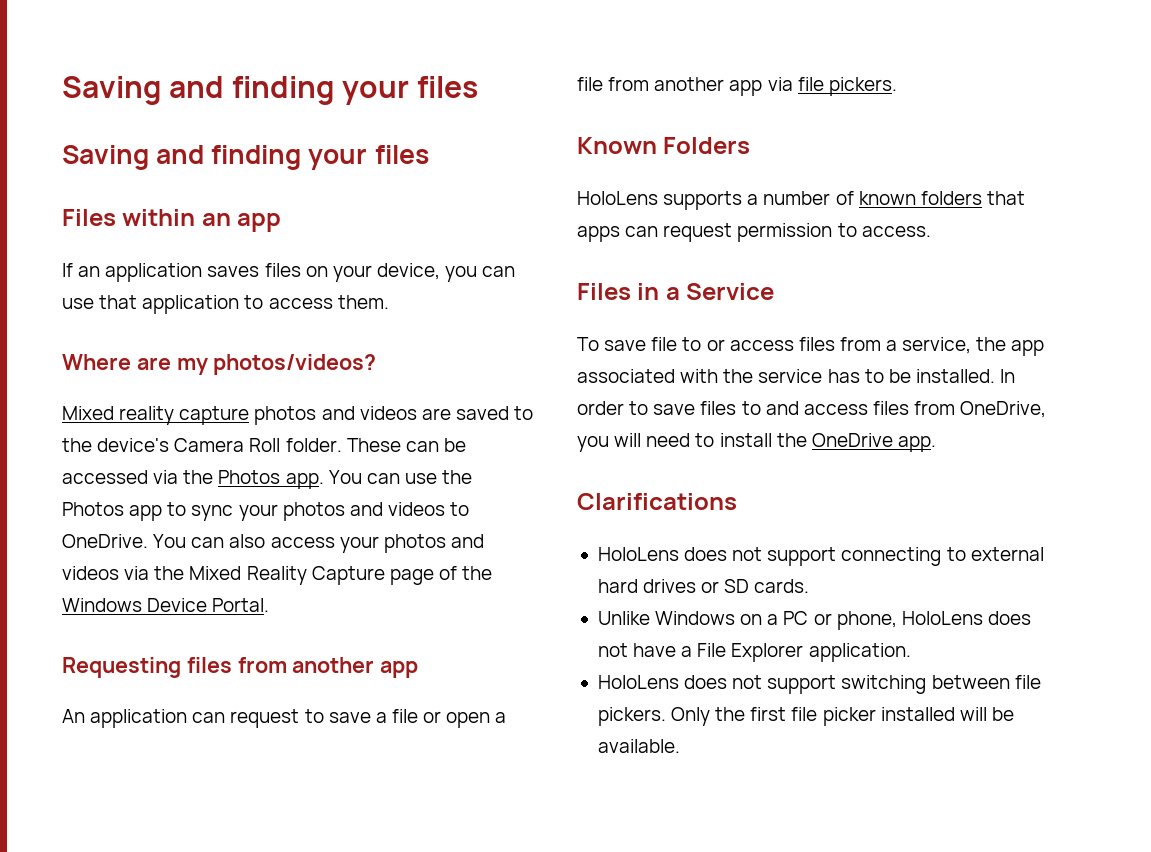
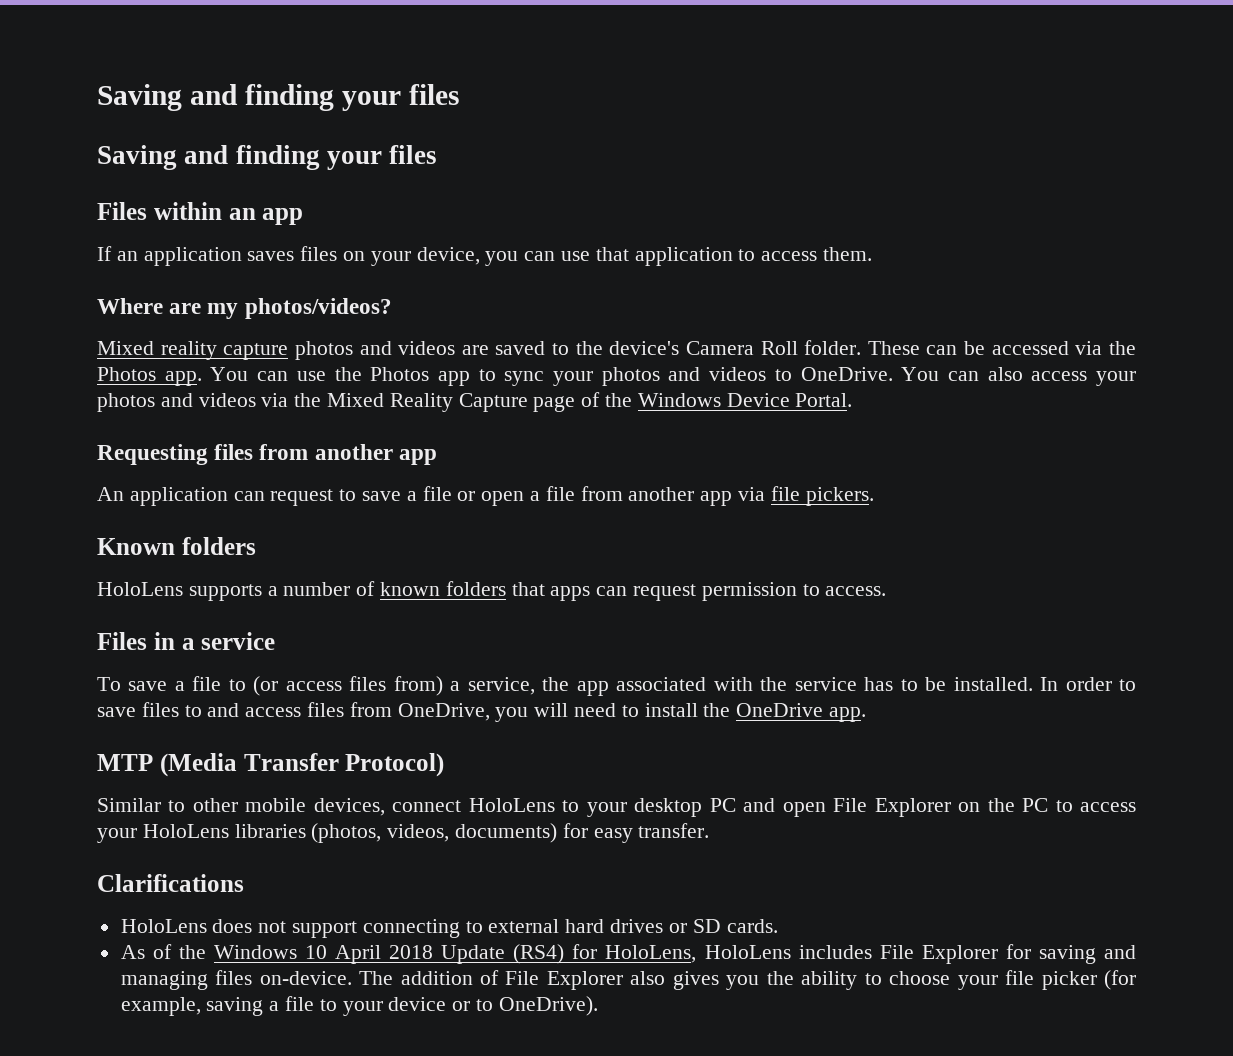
- Known Folders
+ Known folders
- Files in a Service
+ Files in a service
- To save file to or access files from a service, the app associated with the service has to be installed.
+ To save a file to (or access files from) a service, the app associated with the service has to be installed.
+ MTP (Media Transfer Protocol)
+ Similar to other mobile devices, connect HoloLens to your desktop PC and open File Explorer on the PC to access your HoloLens libraries (photos, videos, documents) for easy transfer.
- Unlike Windows on a PC or phone, HoloLens does not have a File Explorer application.
- HoloLens does not support switching between file pickers. Only the first file picker installed will be available.
+ As of the Windows 10 April 2018 Update (RS4) for HoloLens, HoloLens includes File Explorer for saving and managing files on-device. The addition of File Explorer also gives you the ability to choose your file picker (for example, saving a file to your device or to OneDrive).

